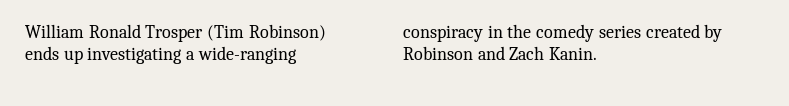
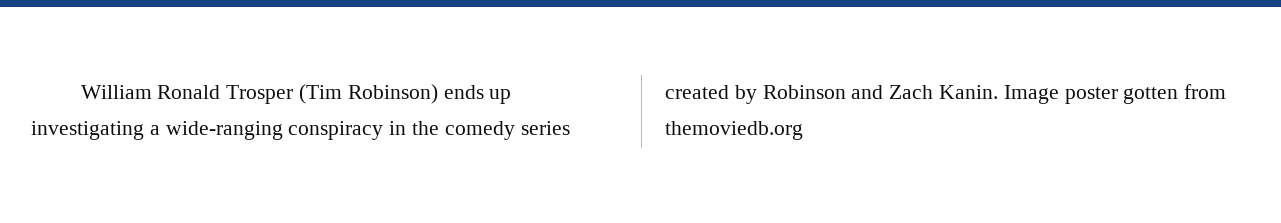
+ Image poster gotten from themoviedb.org

